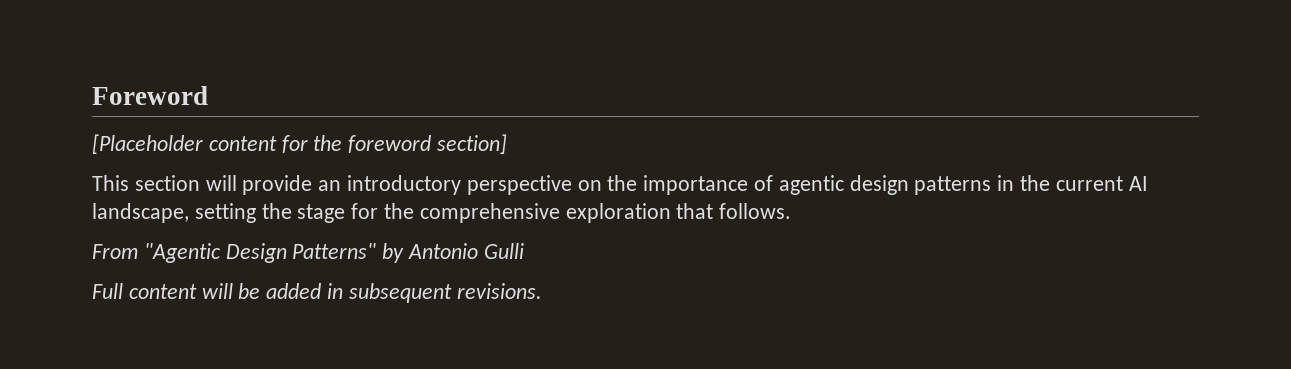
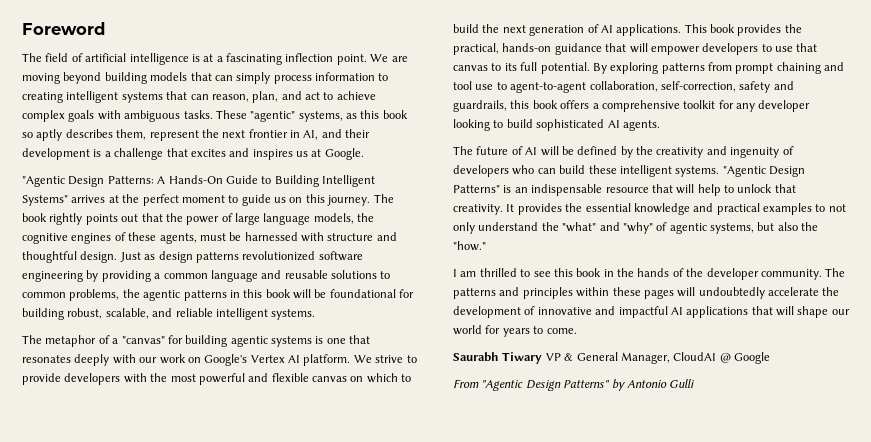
- [Placeholder content for the foreword section]
- This section will provide an introductory perspective on the importance of agentic design patterns in the current AI landscape, setting the stage for the comprehensive exploration that follows.
+ The field of artificial intelligence is at a fascinating inflection point. We are moving beyond building models that can simply process information to creating intelligent systems that can reason, plan, and act to achieve complex goals with ambiguous tasks. These "agentic" systems, as this book so aptly describes them, represent the next frontier in AI, and their development is a challenge that excites and inspires us at Google.
+ "Agentic Design Patterns: A Hands-On Guide to Building Intelligent Systems" arrives at the perfect moment to guide us on this journey. The book rightly points out that the power of large language models, the cognitive engines of these agents, must be harnessed with structure and thoughtful design. Just as design patterns revolutionized software engineering by providing a common language and reusable solutions to common problems, the agentic patterns in this book will be foundational for building robust, scalable, and reliable intelligent systems.
+ The metaphor of a "canvas" for building agentic systems is one that resonates deeply with our work on Google's Vertex AI platform. We strive to provide developers with the most powerful and flexible canvas on which to build the next generation of AI applications. This book provides the practical, hands-on guidance that will empower developers to use that canvas to its full potential. By exploring patterns from prompt chaining and tool use to agent-to-agent collaboration, self-correction, safety and guardrails, this book offers a comprehensive toolkit for any developer looking to build sophisticated AI agents.
+ The future of AI will be defined by the creativity and ingenuity of developers who can build these intelligent systems. "Agentic Design Patterns" is an indispensable resource that will help to unlock that creativity. It provides the essential knowledge and practical examples to not only understand the "what" and "why" of agentic systems, but also the "how."
+ I am thrilled to see this book in the hands of the developer community. The patterns and principles within these pages will undoubtedly accelerate the development of innovative and impactful AI applications that will shape our world for years to come.
+ Saurabh Tiwary VP & General Manager, CloudAI @ Google
- Full content will be added in subsequent revisions.

